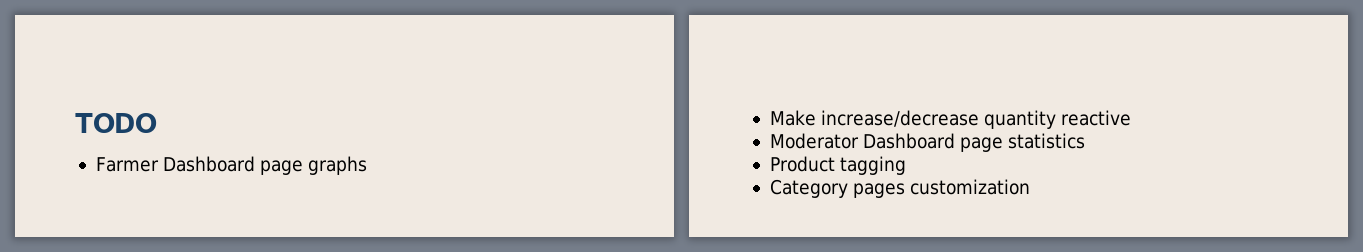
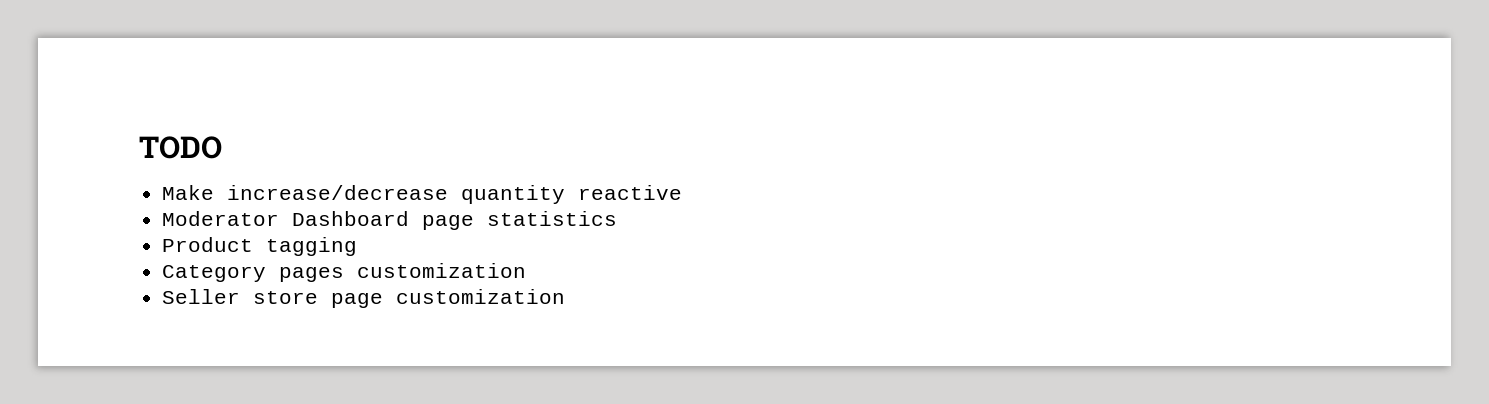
- Farmer Dashboard page graphs
+ Seller store page customization

